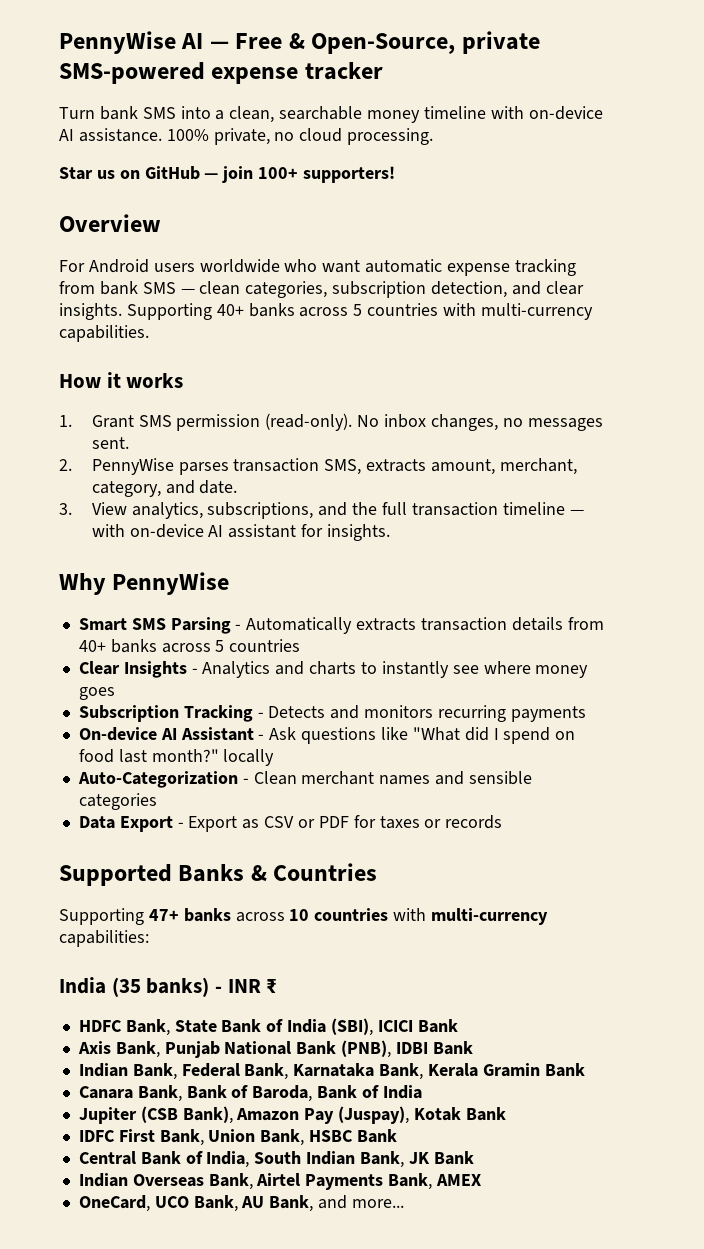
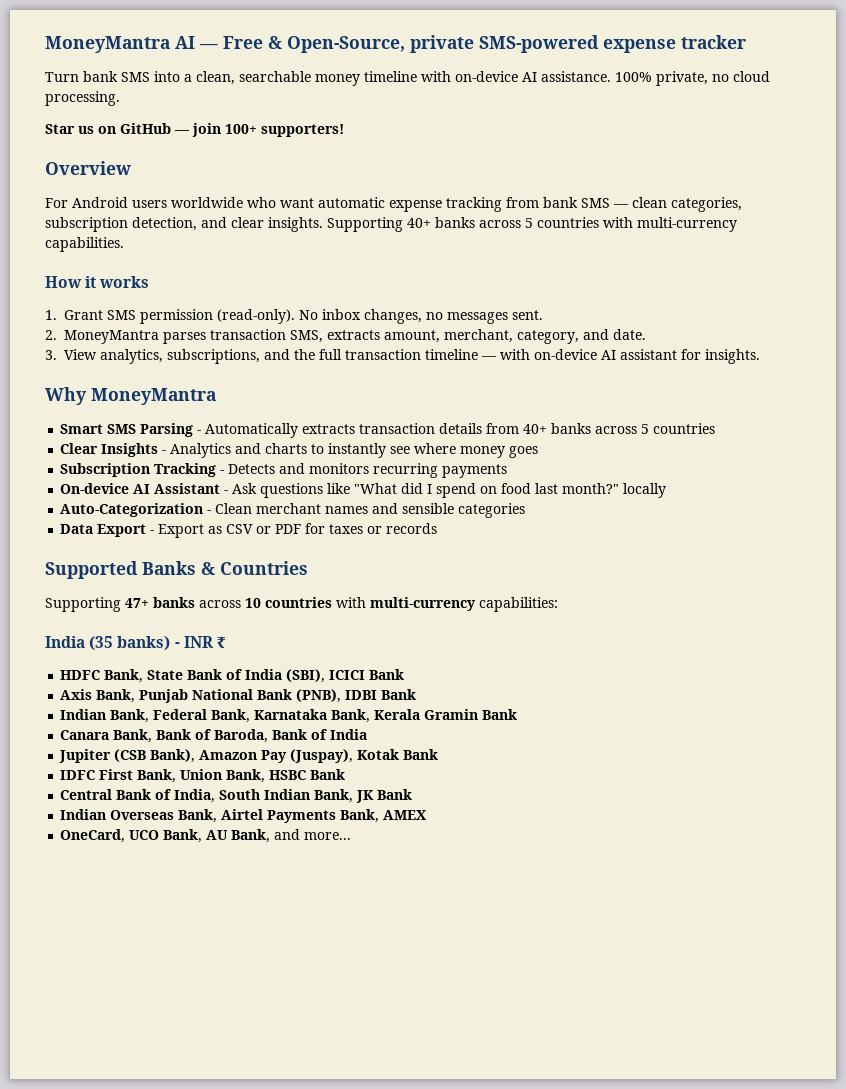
- PennyWise AI — Free & Open‑Source, private SMS‑powered expense tracker
+ MoneyMantra AI — Free & Open‑Source, private SMS‑powered expense tracker
- 2. PennyWise parses transaction SMS, extracts amount, merchant, category, and date.
+ 2. MoneyMantra parses transaction SMS, extracts amount, merchant, category, and date.
- Why PennyWise
+ Why MoneyMantra

